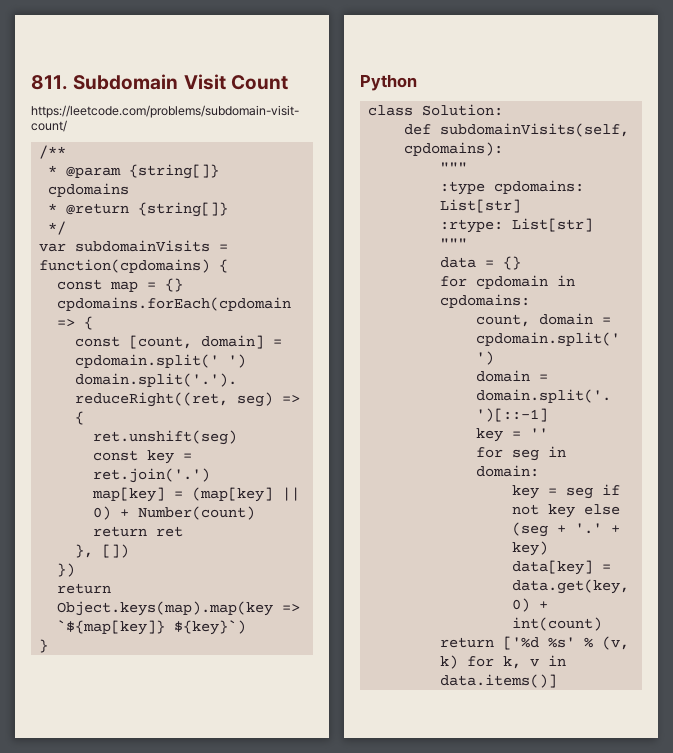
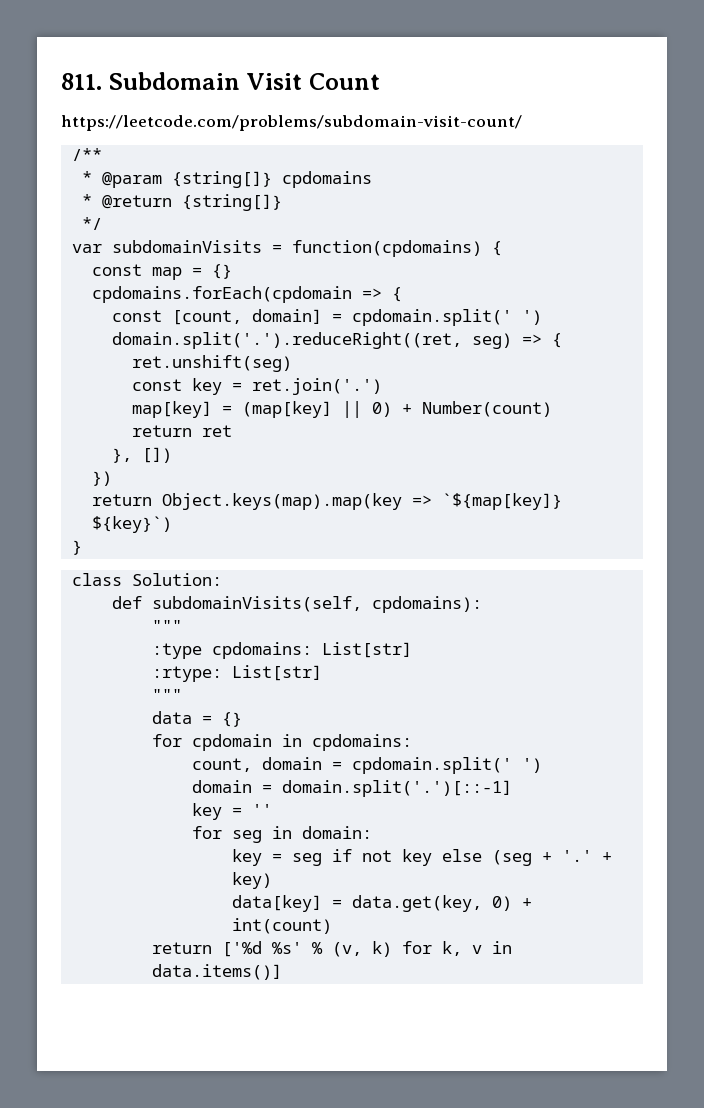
- Python

